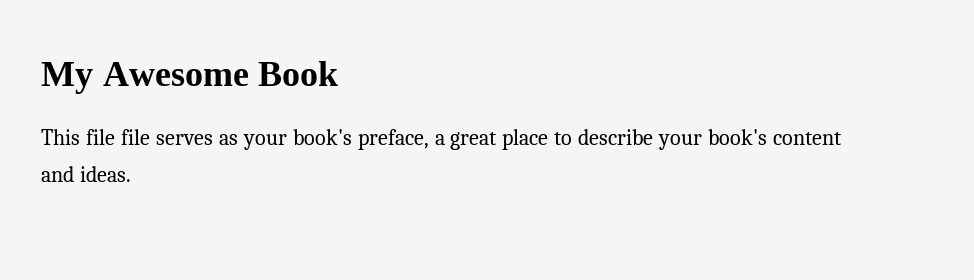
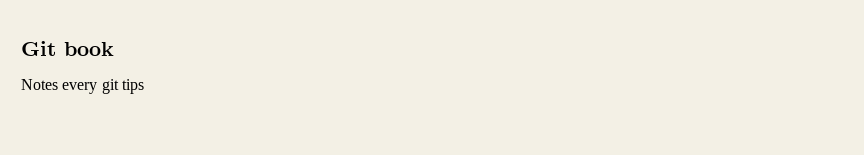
- My Awesome Book
- This file file serves as your book's preface, a great place to describe your book's content and ideas.
+ Git book
+ Notes every git tips

